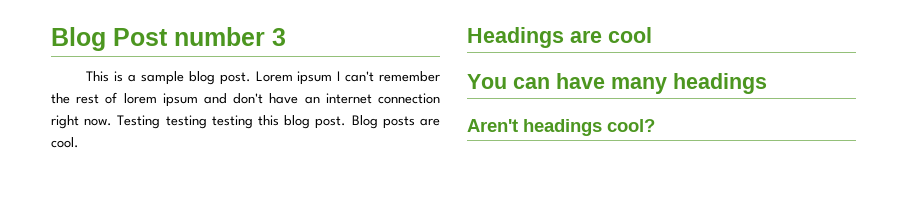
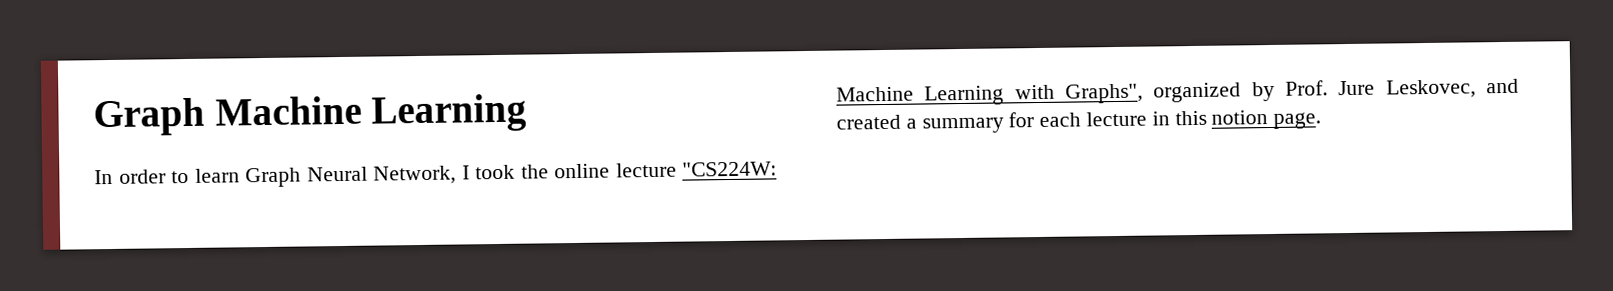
- Blog Post number 3
- This is a sample blog post. Lorem ipsum I can't remember the rest of lorem ipsum and don't have an internet connection right now. Testing testing testing this blog post. Blog posts are cool.
- Headings are cool
- You can have many headings
- Aren't headings cool?
+ Graph Machine Learning
+ In order to learn Graph Neural Network, I took the online lecture "CS224W: Machine Learning with Graphs", organized by Prof. Jure Leskovec, and created a summary for each lecture in this notion page.

